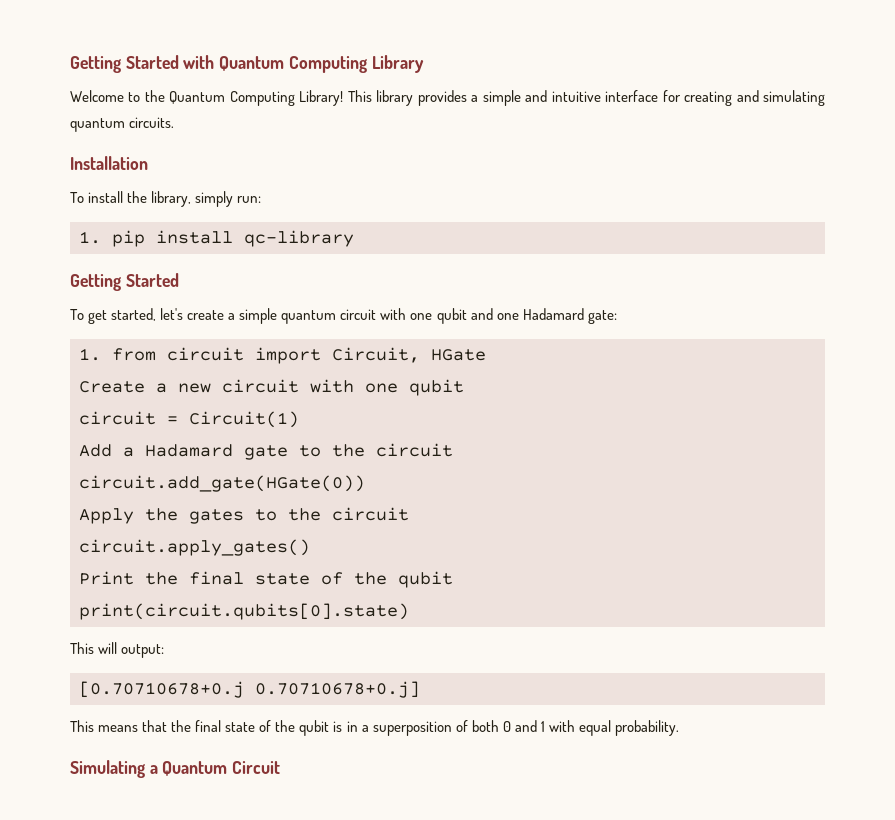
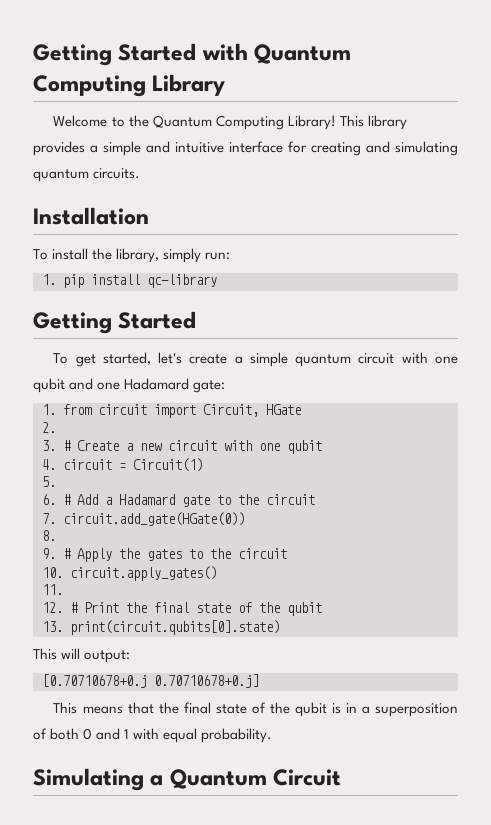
- Create a new circuit with one qubit
+ 2.
+ 3. # Create a new circuit with one qubit
- circuit = Circuit(1)
+ 4. circuit = Circuit(1)
- Add a Hadamard gate to the circuit
+ 5.
+ 6. # Add a Hadamard gate to the circuit
- circuit.add_gate(HGate(0))
+ 7. circuit.add_gate(HGate(0))
- Apply the gates to the circuit
+ 8.
+ 9. # Apply the gates to the circuit
- circuit.apply_gates()
+ 10. circuit.apply_gates()
- Print the final state of the qubit
+ 11.
+ 12. # Print the final state of the qubit
- print(circuit.qubits[0].state)
+ 13. print(circuit.qubits[0].state)

